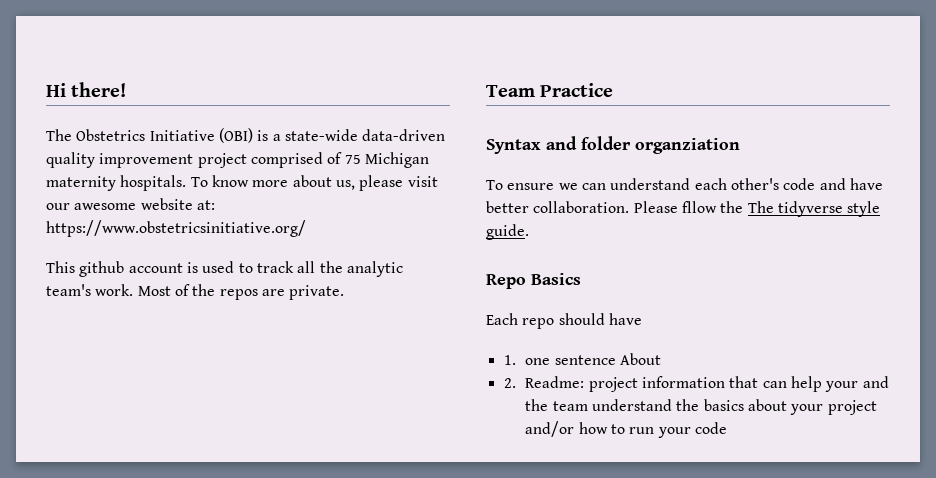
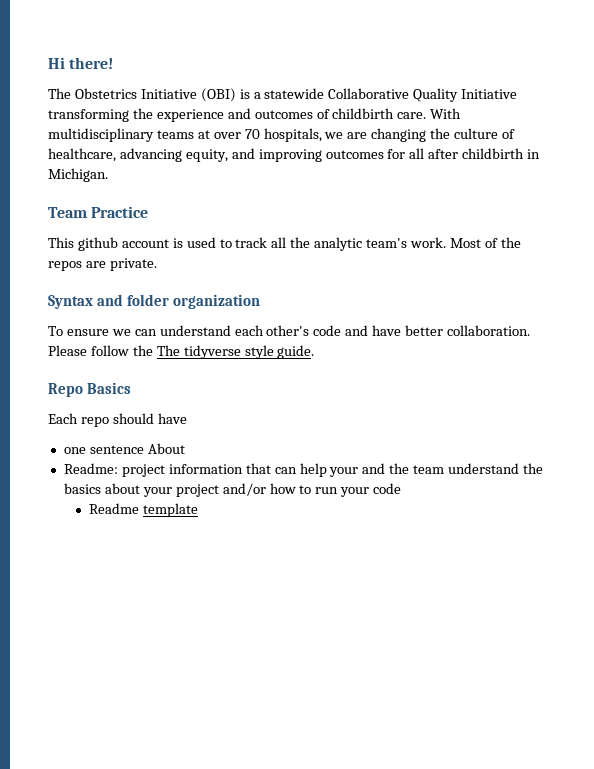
- The Obstetrics Initiative (OBI) is a state-wide data-driven quality improvement project comprised of 75 Michigan maternity hospitals. To know more about us, please visit our awesome website at: https://www.obstetricsinitiative.org/
+ The Obstetrics Initiative (OBI) is a statewide Collaborative Quality Initiative transforming the experience and outcomes of childbirth care. With multidisciplinary teams at over 70 hospitals, we are changing the culture of healthcare, advancing equity, and improving outcomes for all after childbirth in Michigan.
+ Team Practice
- Team Practice
- Syntax and folder organziation
+ Syntax and folder organization
- Please fllow the The tidyverse style guide.
+ Please follow the The tidyverse style guide.
- 1. one sentence About
+ one sentence About
- 2. Readme: project information that can help your and the team understand the basics about your project and/or how to run your code
+ Readme: project information that can help your and the team understand the basics about your project and/or how to run your code
+ Readme template

